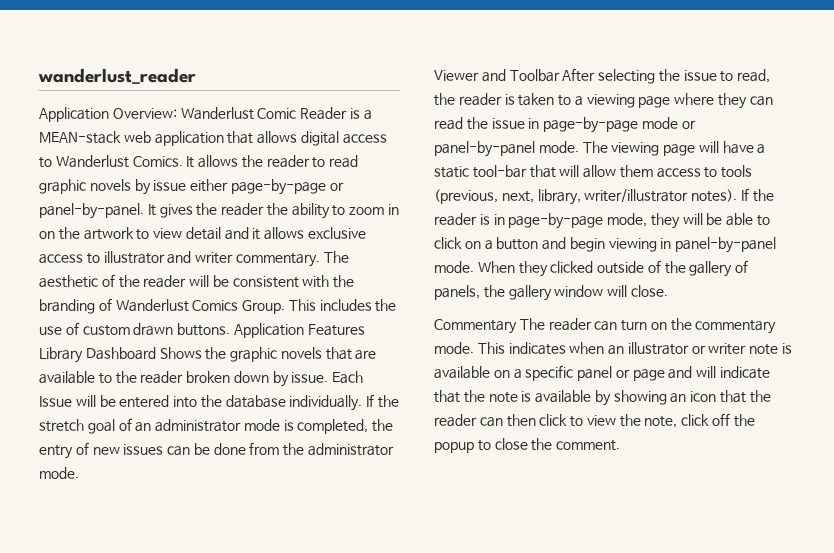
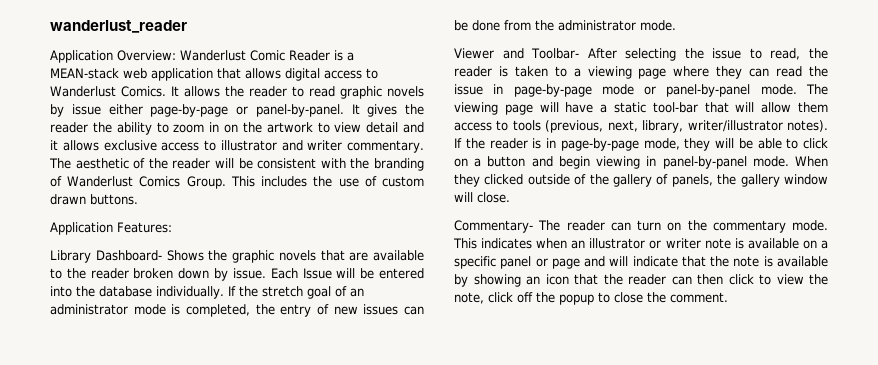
- This includes the use of custom drawn buttons. Application Features Library Dashboard Shows the graphic novels that are available to the reader broken down by issue.
+ This includes the use of custom drawn buttons.
+ Application Features:
+ Library Dashboard- Shows the graphic novels that are available to the reader broken down by issue.
- Viewer and Toolbar After selecting the issue to read, the reader is taken to a viewing page where they can read the issue in page-by-page mode or panel-by-panel mode.
+ Viewer and Toolbar- After selecting the issue to read, the reader is taken to a viewing page where they can read the issue in page-by-page mode or panel-by-panel mode.
- Commentary The reader can turn on the commentary mode.
+ Commentary- The reader can turn on the commentary mode.

